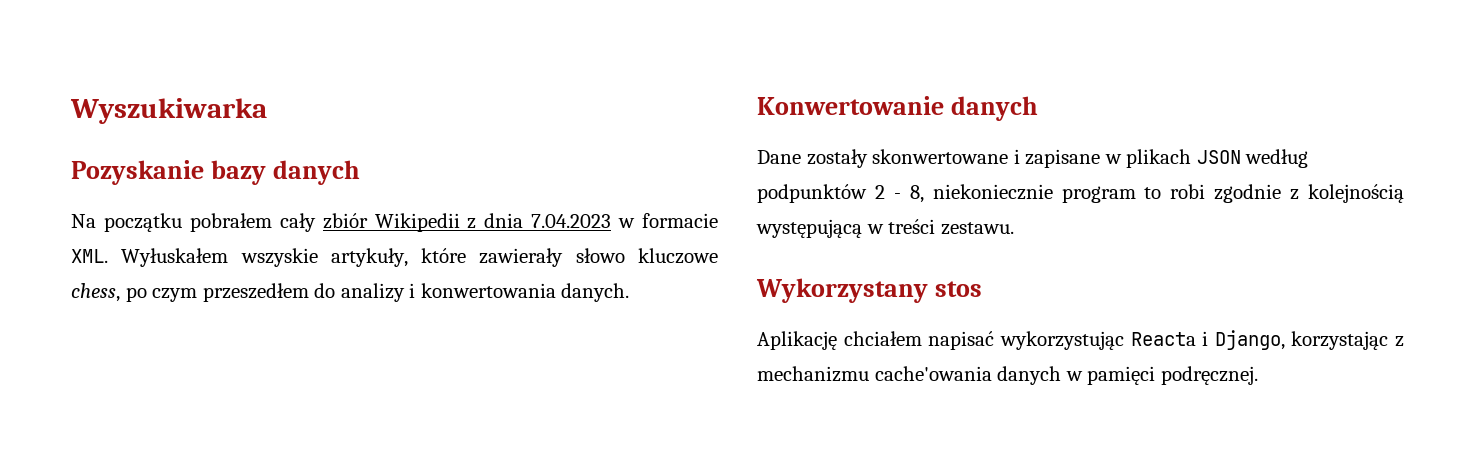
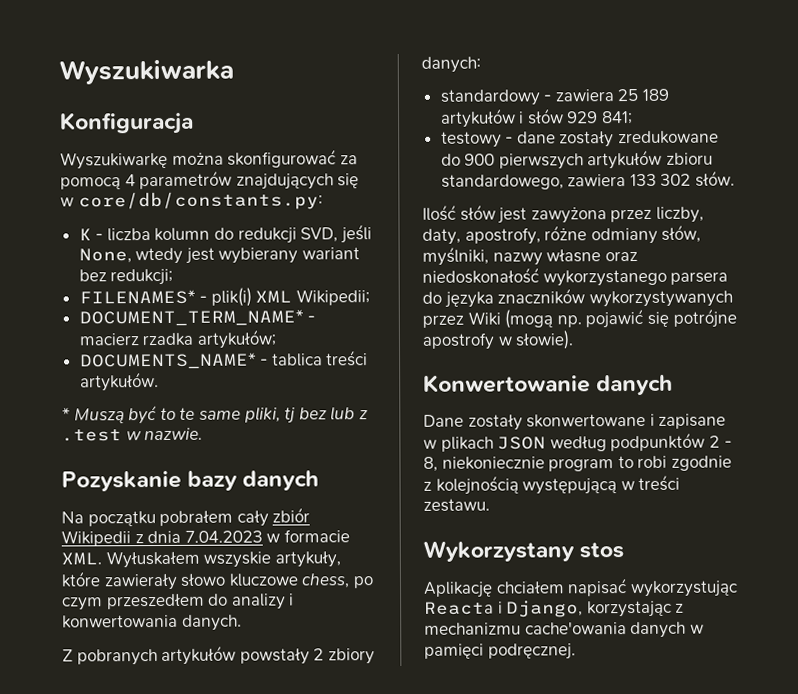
+ Konfiguracja
+ Wyszukiwarkę można skonfigurować za pomocą 4 parametrów znajdujących się w core/db/constants.py:
+ K - liczba kolumn do redukcji SVD, jeśli None, wtedy jest wybierany wariant bez redukcji;
+ FILENAMES* - plik(i) XML Wikipedii;
+ DOCUMENT_TERM_NAME* - macierz rzadka artykułów;
+ DOCUMENTS_NAME* - tablica treści artykułów.
+ * Muszą być to te same pliki, tj bez lub z .test w nazwie.
+ Z pobranych artykułów powstały 2 zbiory danych:
+ standardowy - zawiera 25 189 artykułów i słów 929 841;
+ testowy - dane zostały zredukowane do 900 pierwszych artykułów zbioru standardowego, zawiera 133 302 słów.
+ Ilość słów jest zawyżona przez liczby, daty, apostrofy, różne odmiany słów, myślniki, nazwy własne oraz niedoskonałość wykorzystanego parsera do języka znaczników wykorzystywanych przez Wiki (mogą np. pojawić się potrójne apostrofy w słowie).

